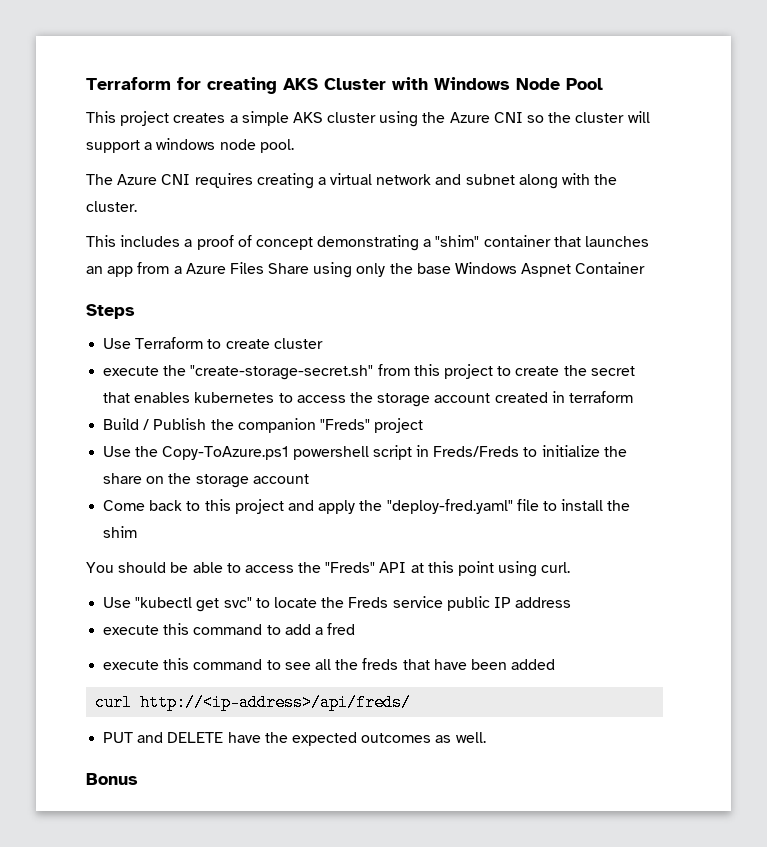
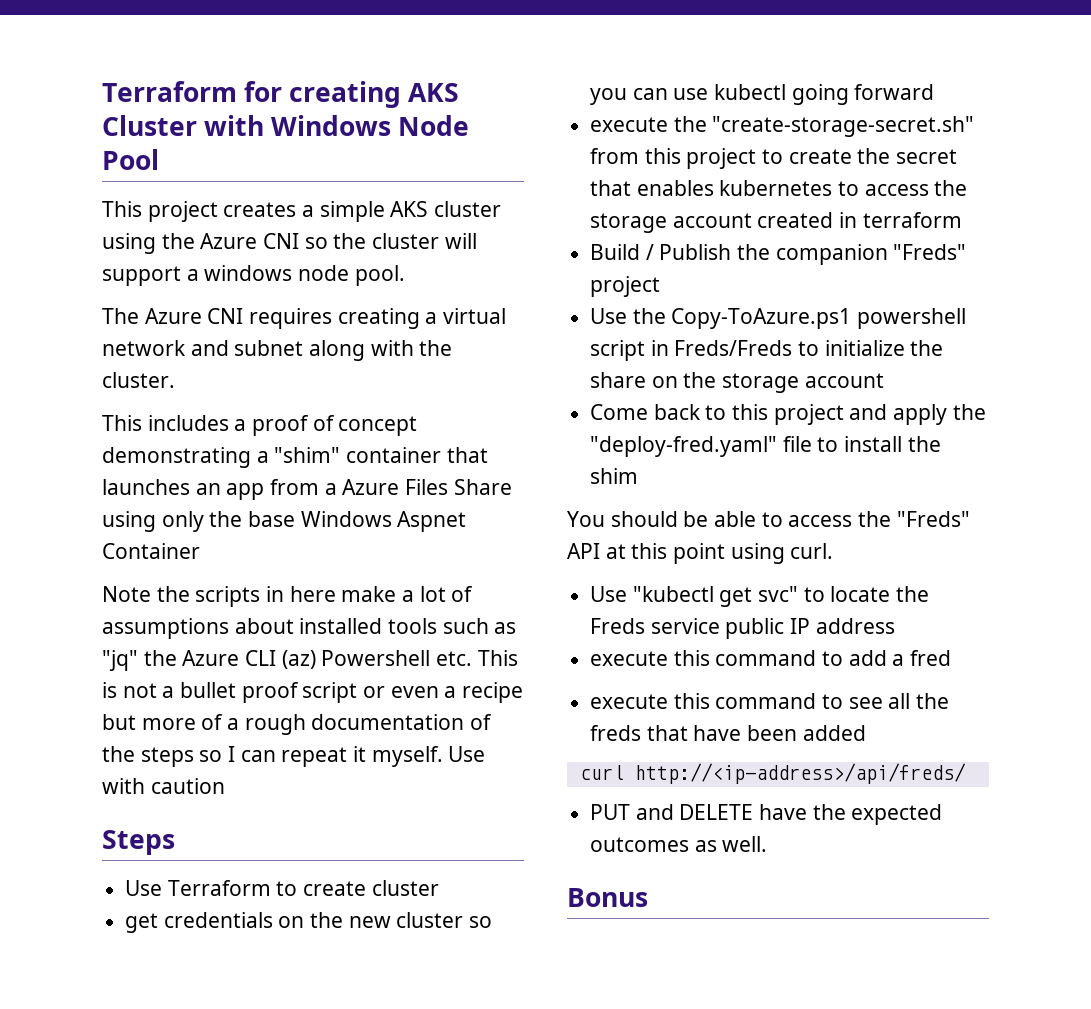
+ Note the scripts in here make a lot of assumptions about installed tools such as "jq" the Azure CLI (az) Powershell etc. This is not a bullet proof script or even a recipe but more of a rough documentation of the steps so I can repeat it myself. Use with caution
+ get credentials on the new cluster so you can use kubectl going forward

